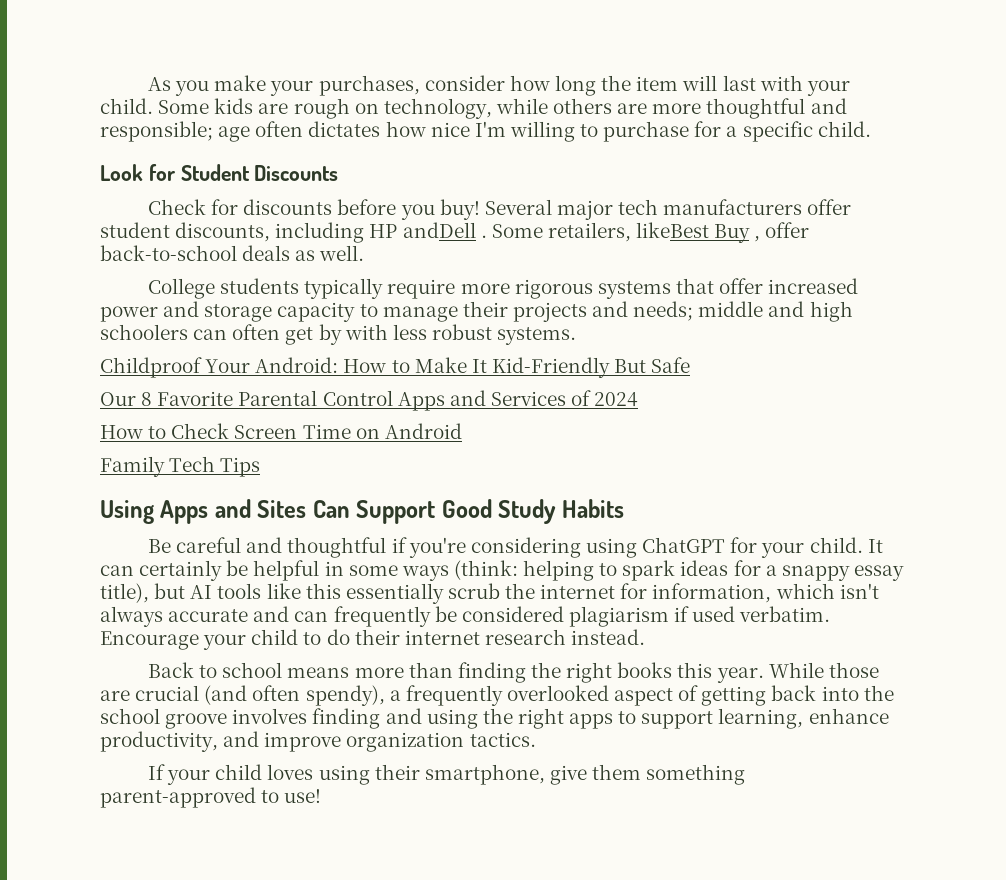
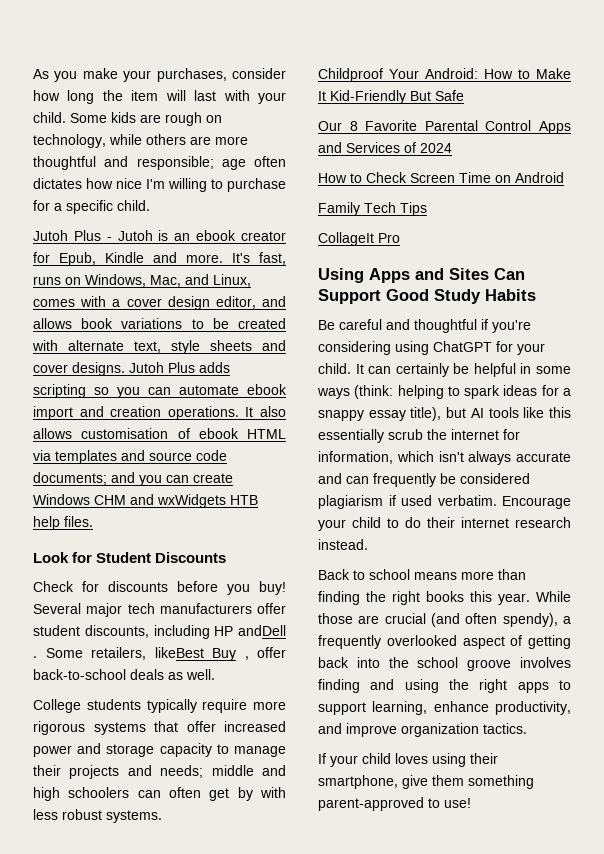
+ Jutoh Plus - Jutoh is an ebook creator for Epub, Kindle and more. It's fast, runs on Windows, Mac, and Linux, comes with a cover design editor, and allows book variations to be created with alternate text, style sheets and cover designs. Jutoh Plus adds scripting so you can automate ebook import and creation operations. It also allows customisation of ebook HTML via templates and source code documents; and you can create Windows CHM and wxWidgets HTB help files.
+ CollageIt Pro

